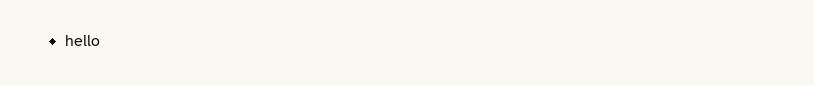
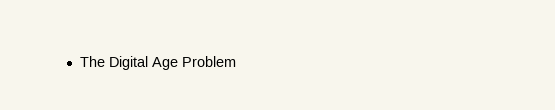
- hello
+ The Digital Age Problem

